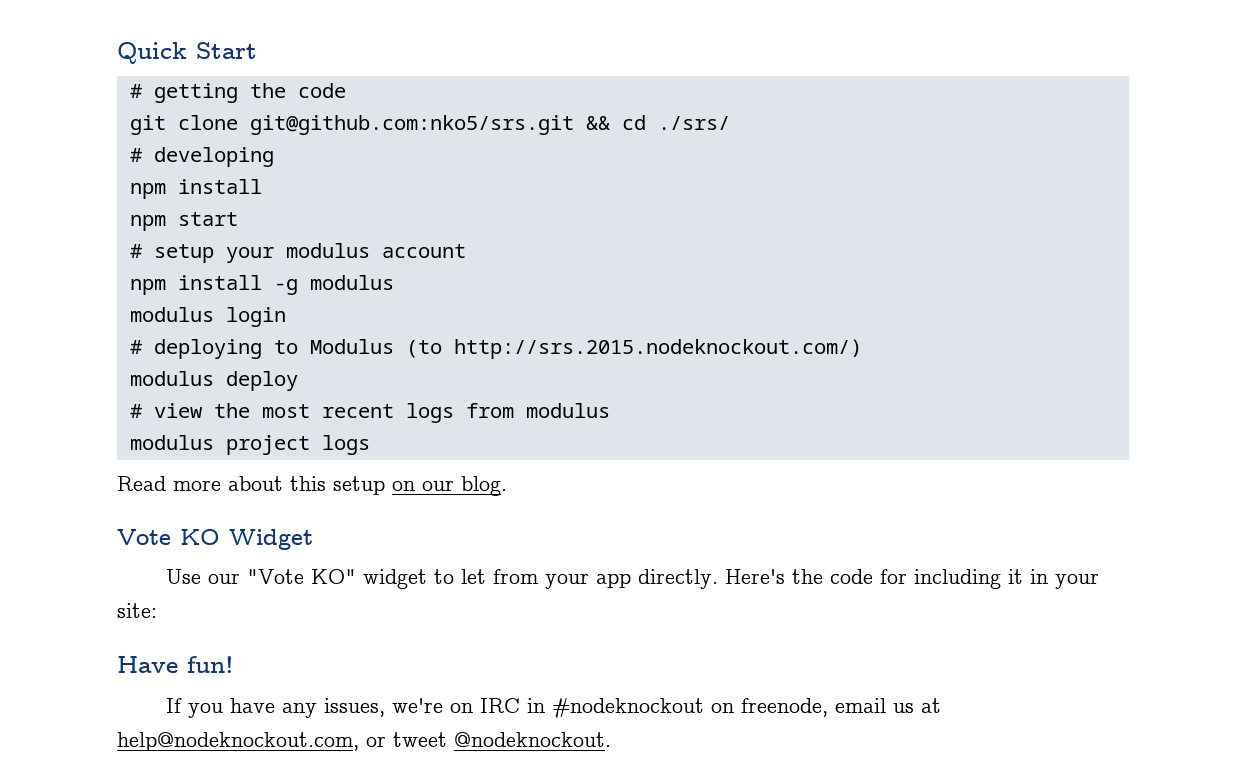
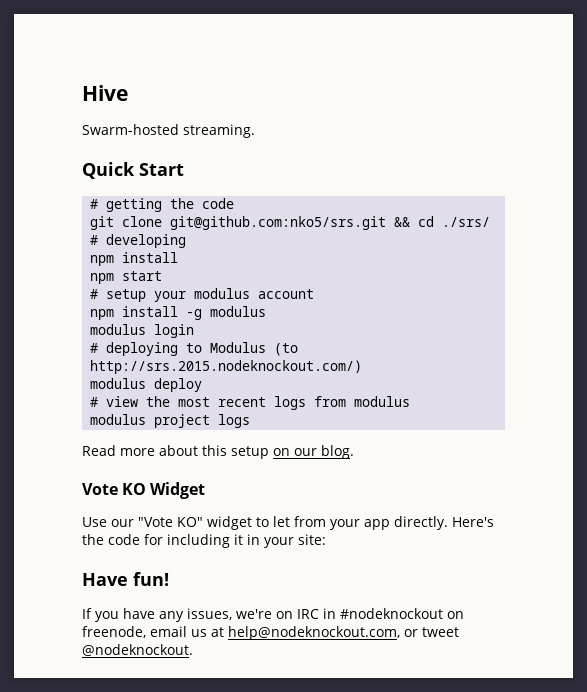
+ Hive
+ Swarm-hosted streaming.

